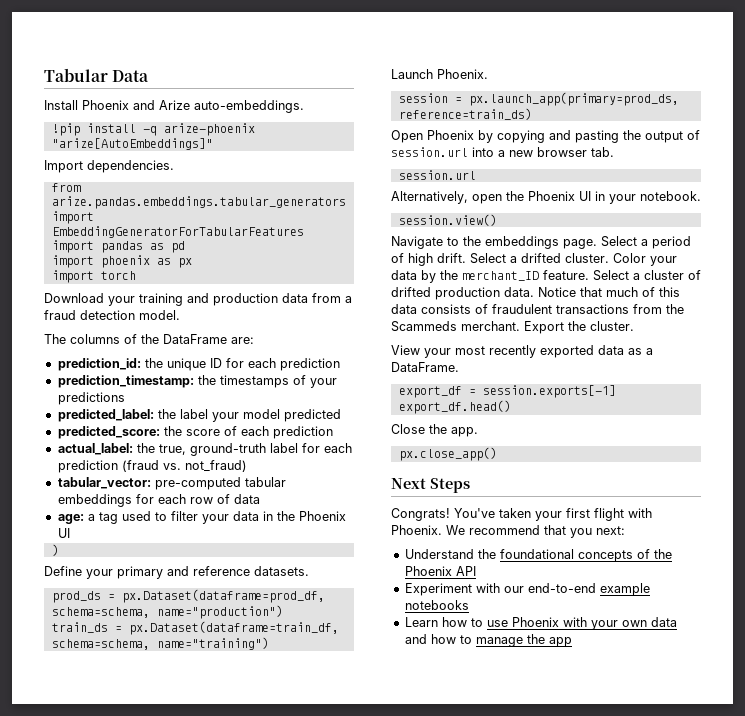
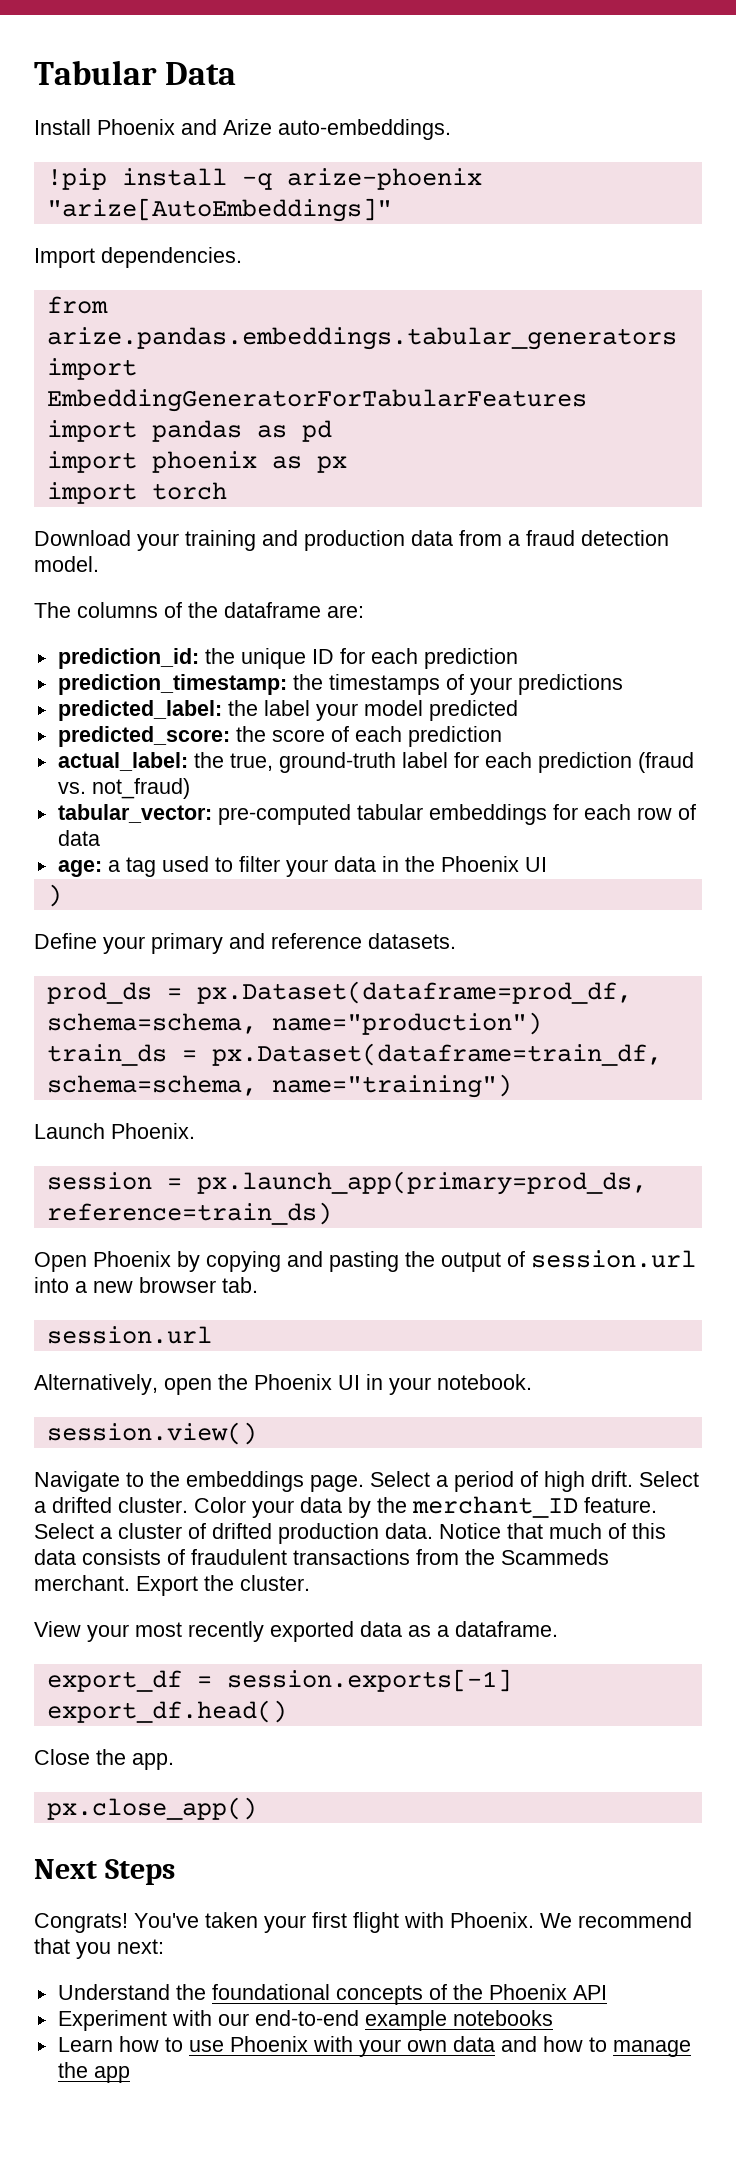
- The columns of the DataFrame are:
+ The columns of the dataframe are:
- View your most recently exported data as a DataFrame.
+ View your most recently exported data as a dataframe.

